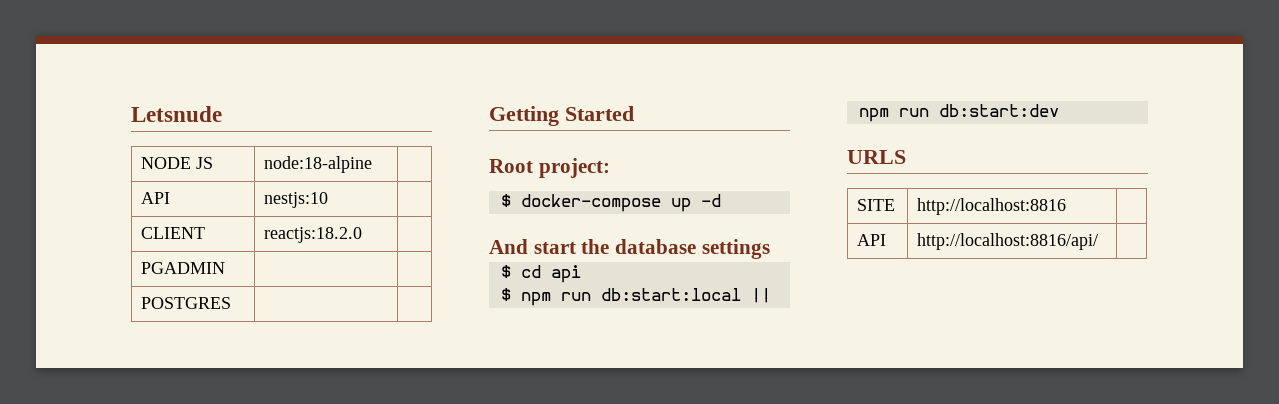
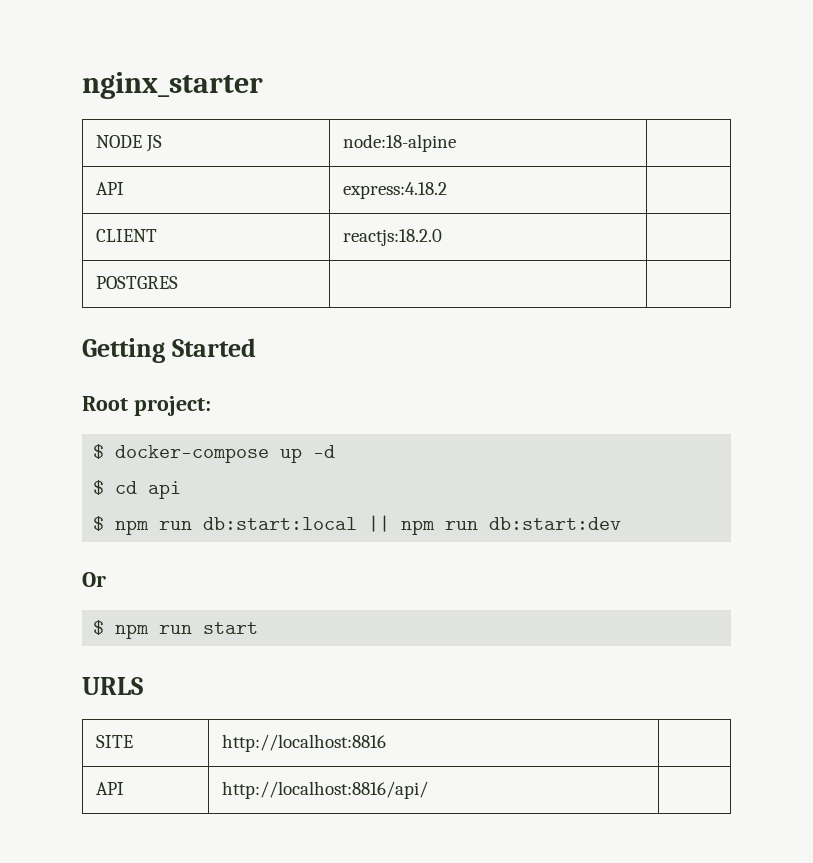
- Letsnude
+ nginx_starter
- API | nestjs:10 |
+ API | express:4.18.2 |
- PGADMIN | |
- And start the database settings
+ Or
+ $ npm run start

